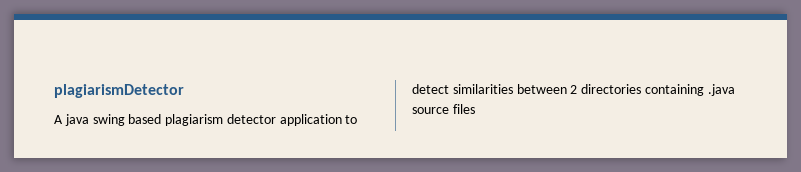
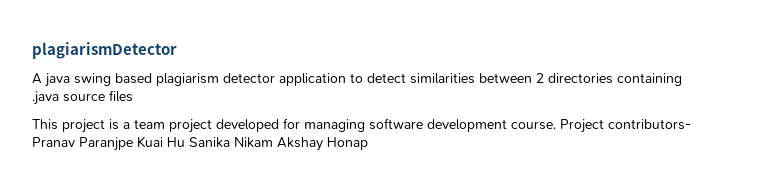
+ This project is a team project developed for managing software development course. Project contributors- Pranav Paranjpe Kuai Hu Sanika Nikam Akshay Honap

